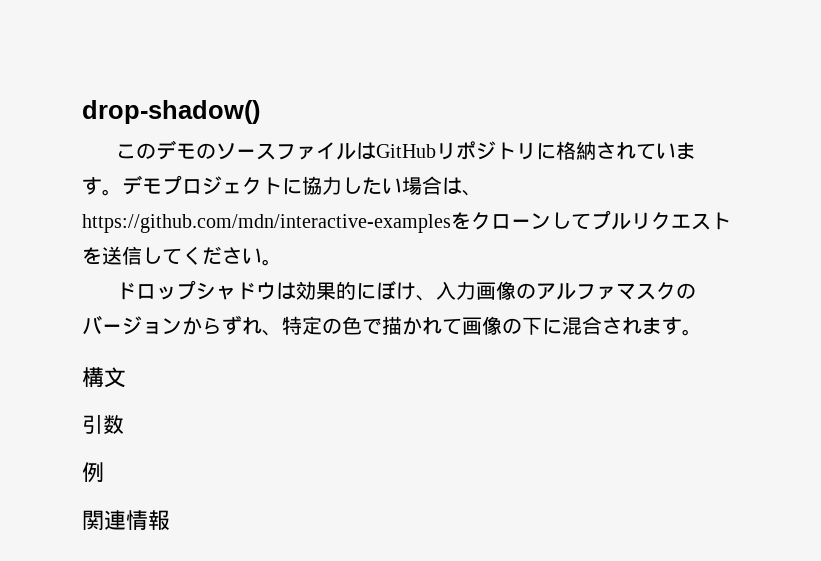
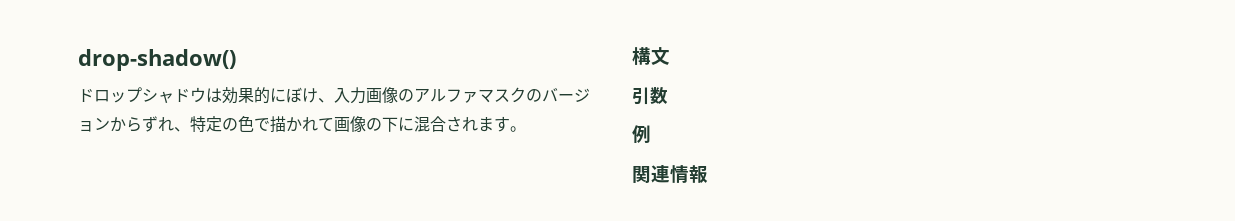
- このデモのソースファイルはGitHubリポジトリに格納されています。デモプロジェクトに協力したい場合は、https://github.com/mdn/interactive-examplesをクローンしてプルリクエストを送信してください。

